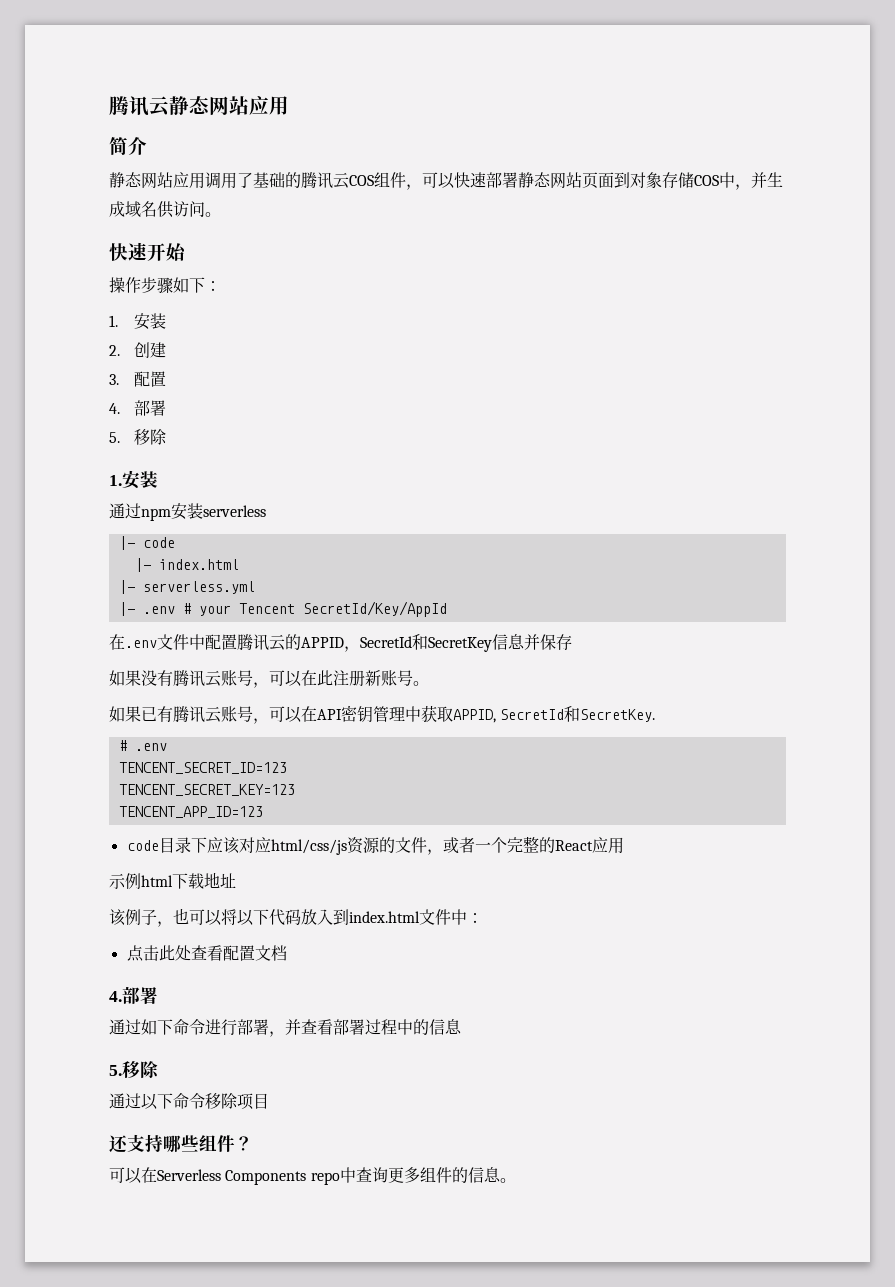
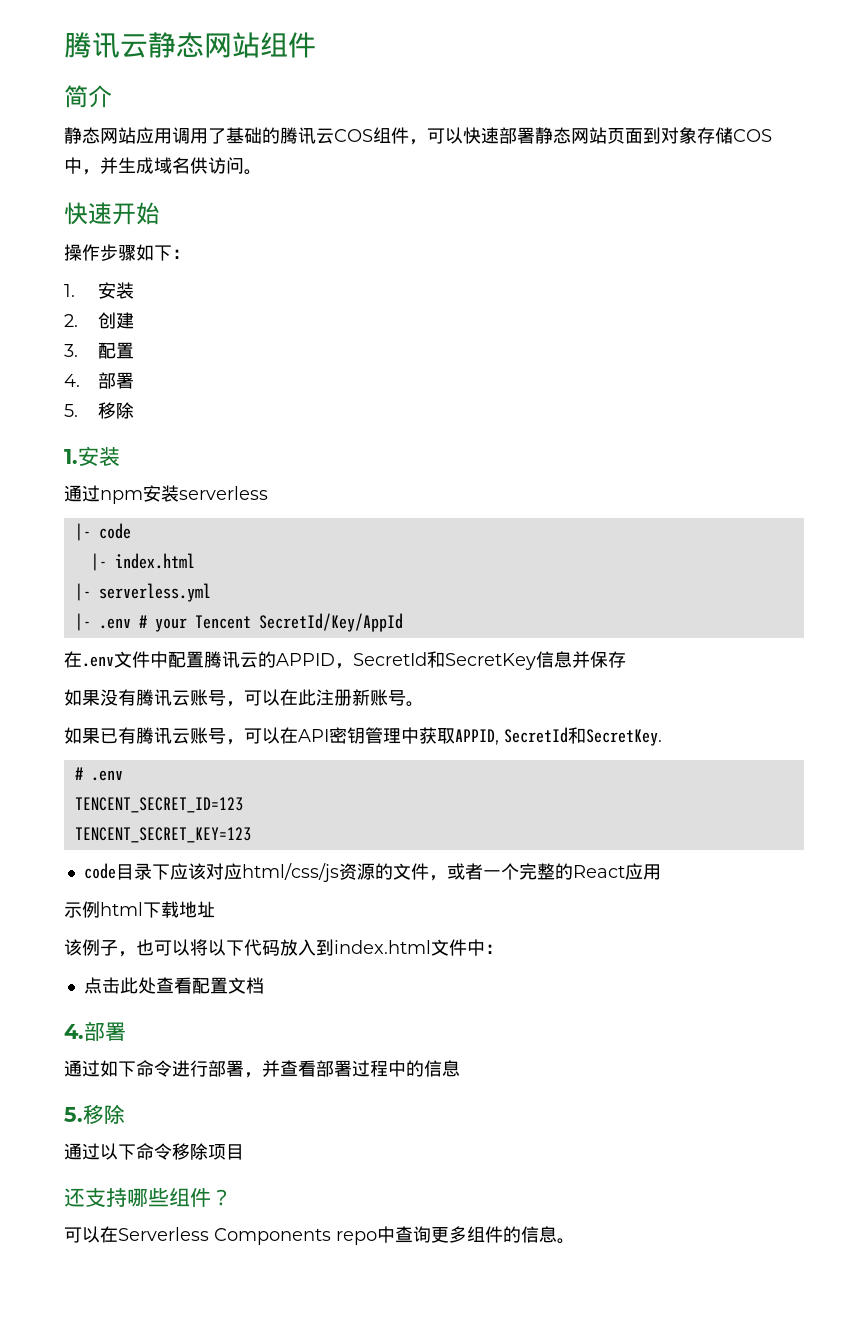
- 腾讯云静态网站应用
+ 腾讯云静态网站组件
- TENCENT_APP_ID=123

